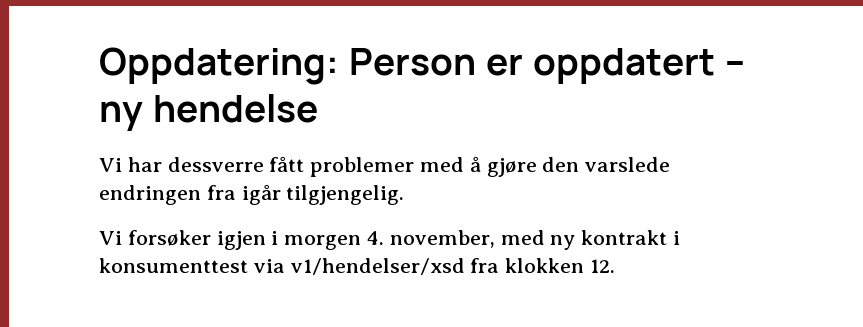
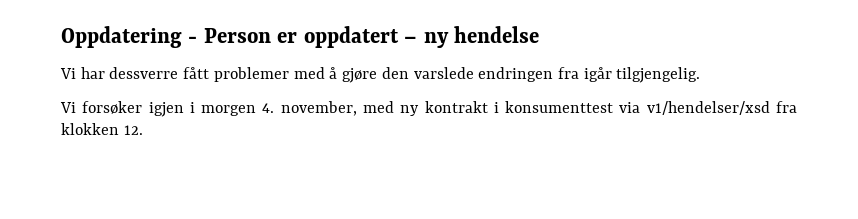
- Oppdatering: Person er oppdatert – ny hendelse
+ Oppdatering - Person er oppdatert – ny hendelse

